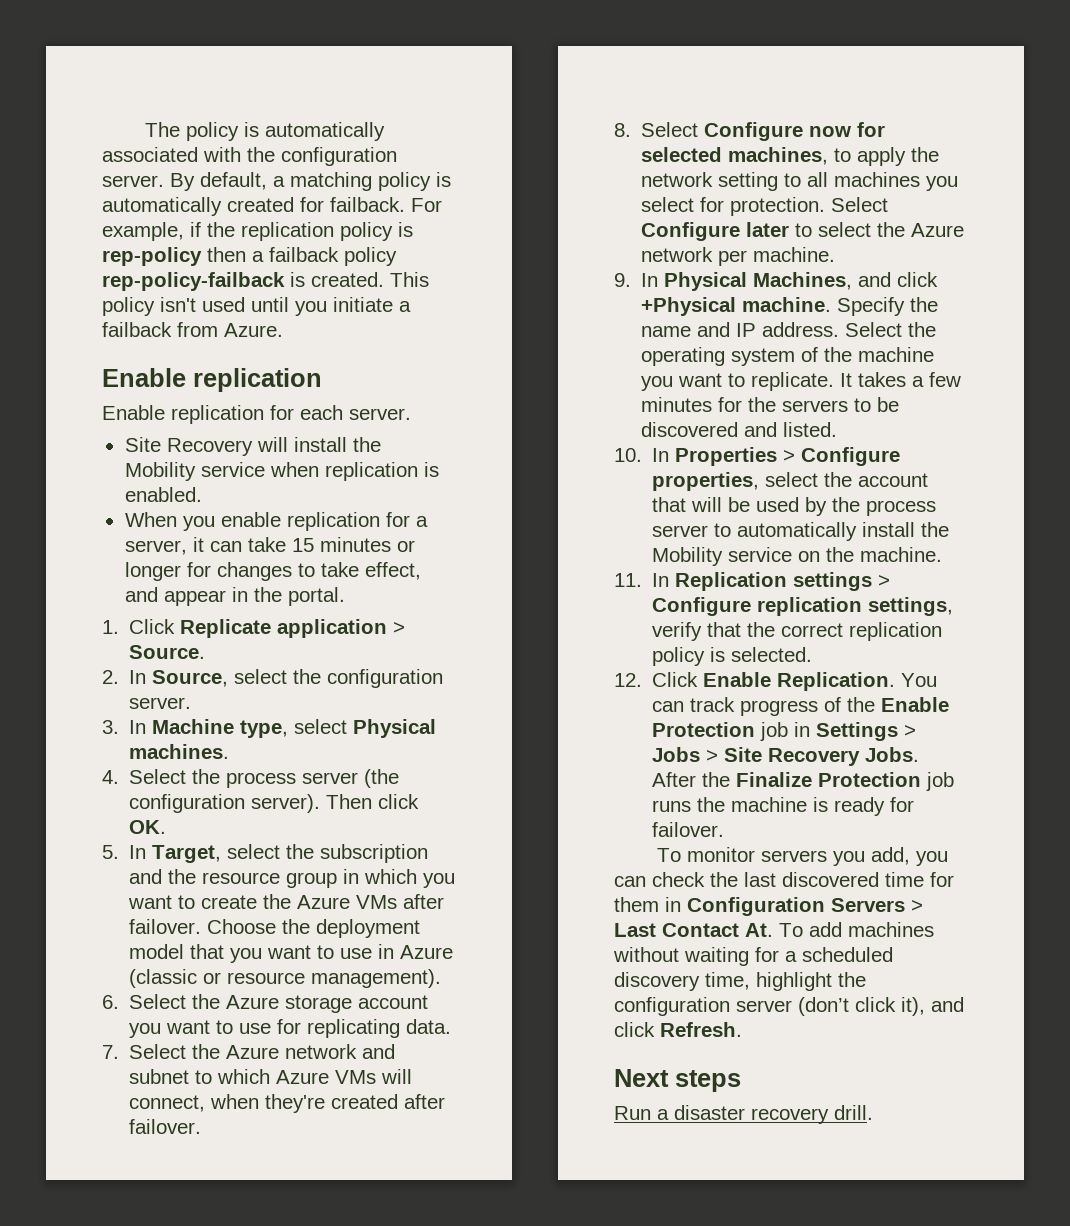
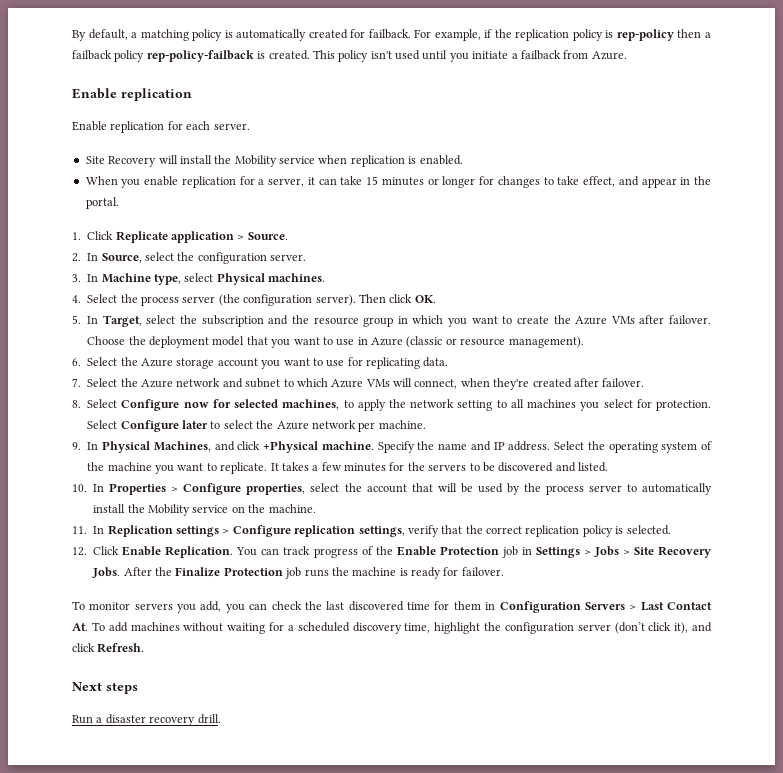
- The policy is automatically associated with the configuration server.

